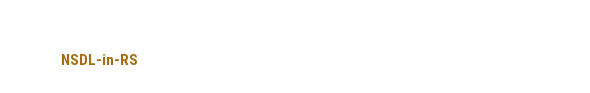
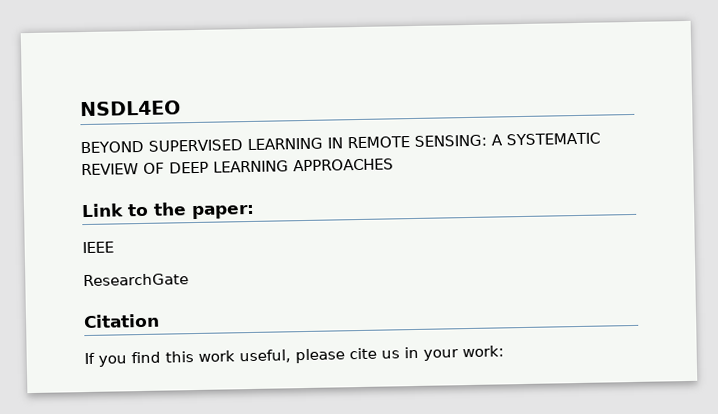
- NSDL-in-RS
+ NSDL4EO
+ BEYOND SUPERVISED LEARNING IN REMOTE SENSING: A SYSTEMATIC REVIEW OF DEEP LEARNING APPROACHES
+ Link to the paper:
+ IEEE
+ ResearchGate
+ Citation
+ If you find this work useful, please cite us in your work:

